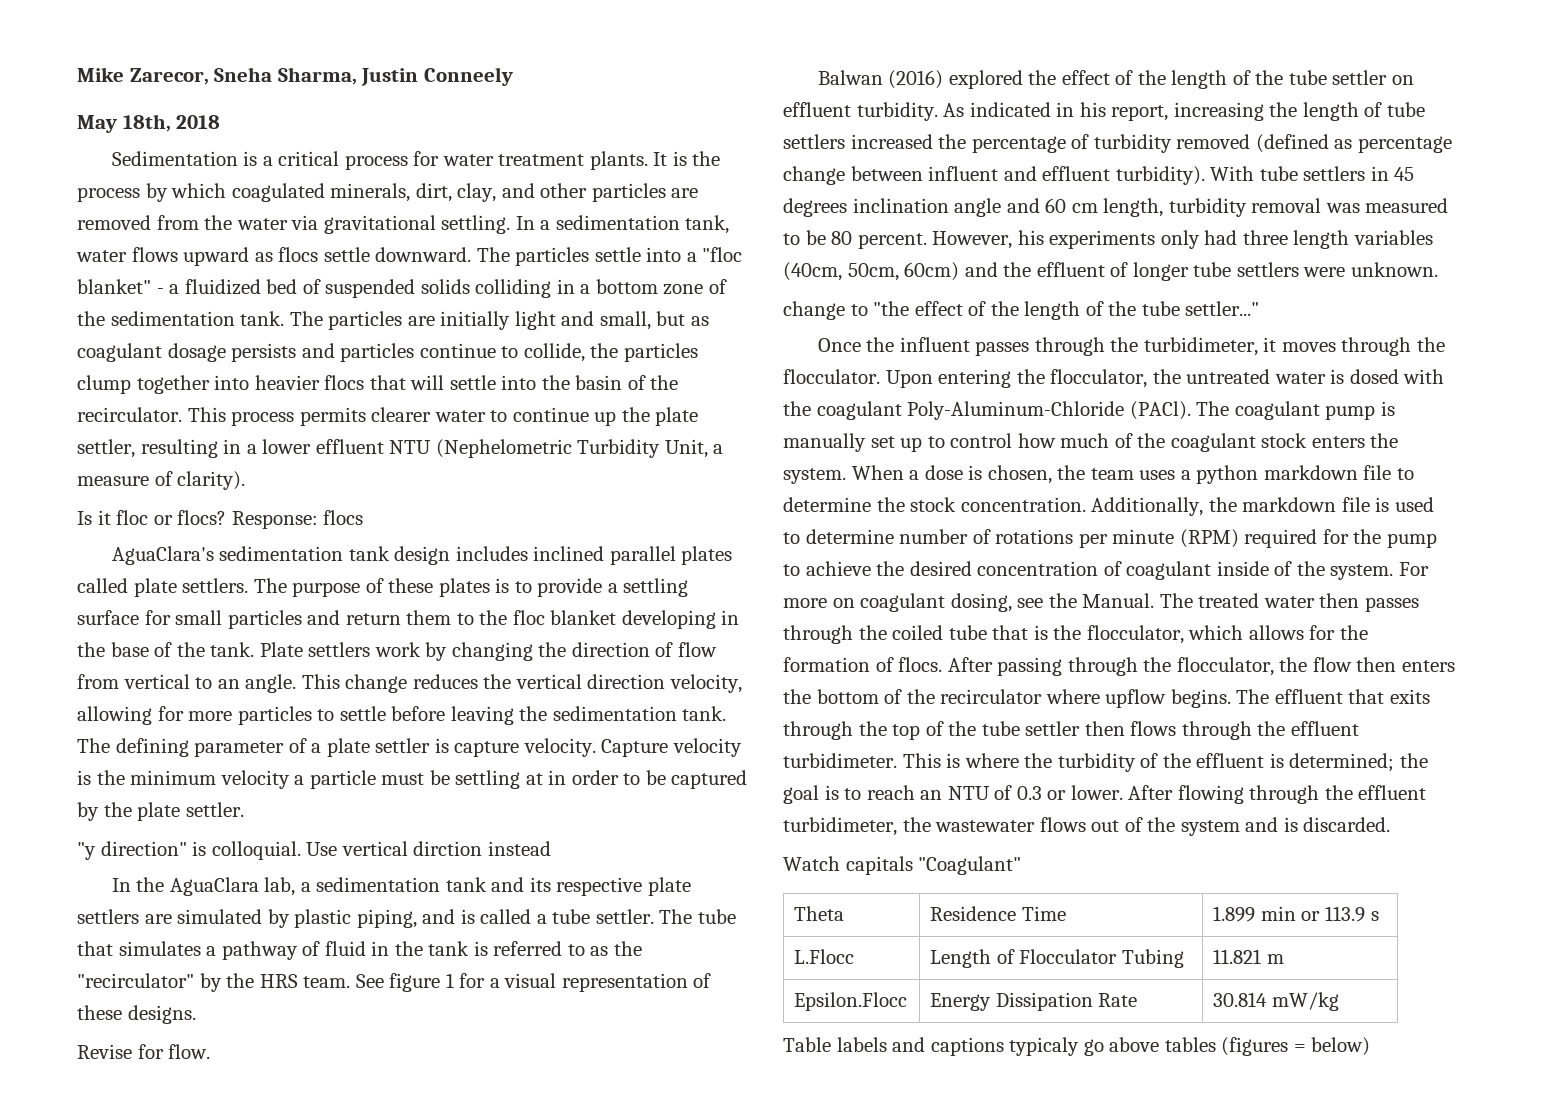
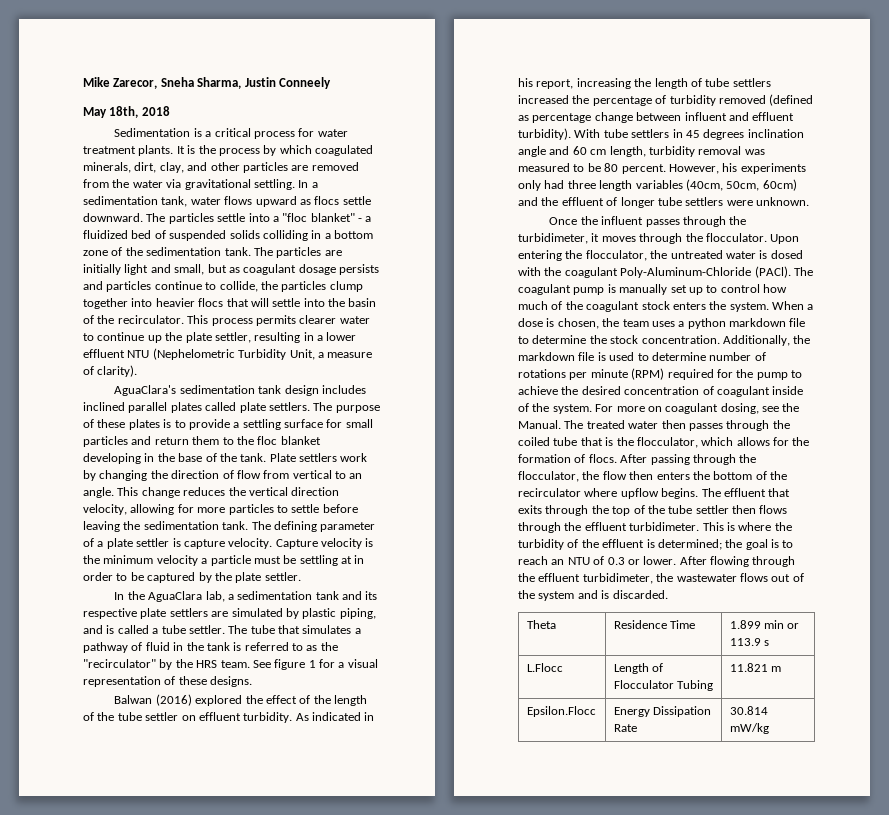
- Is it floc or flocs? Response: flocs
- "y direction" is colloquial. Use vertical dirction instead
- Revise for flow.
- change to "the effect of the length of the tube settler..."
- Watch capitals "Coagulant"
- Table labels and captions typicaly go above tables (figures = below)

